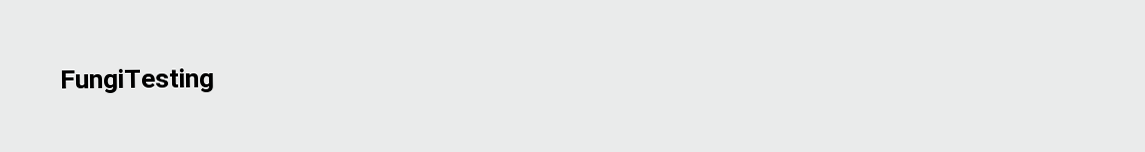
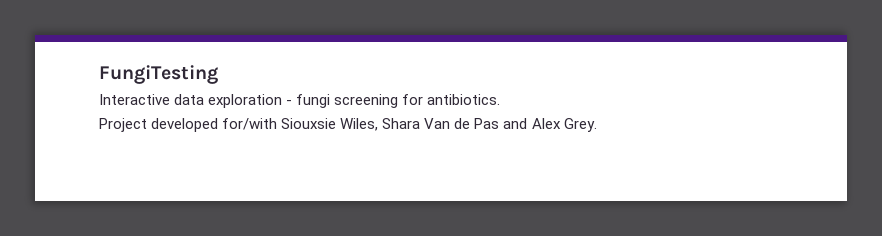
+ Interactive data exploration - fungi screening for antibiotics.
+ Project developed for/with Siouxsie Wiles, Shara Van de Pas and Alex Grey.

